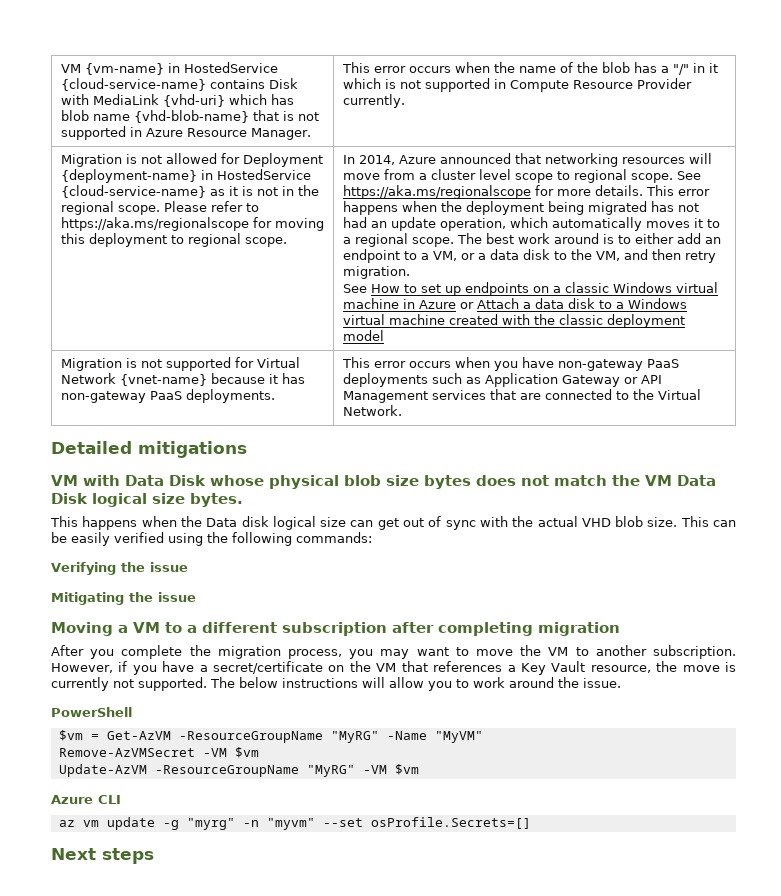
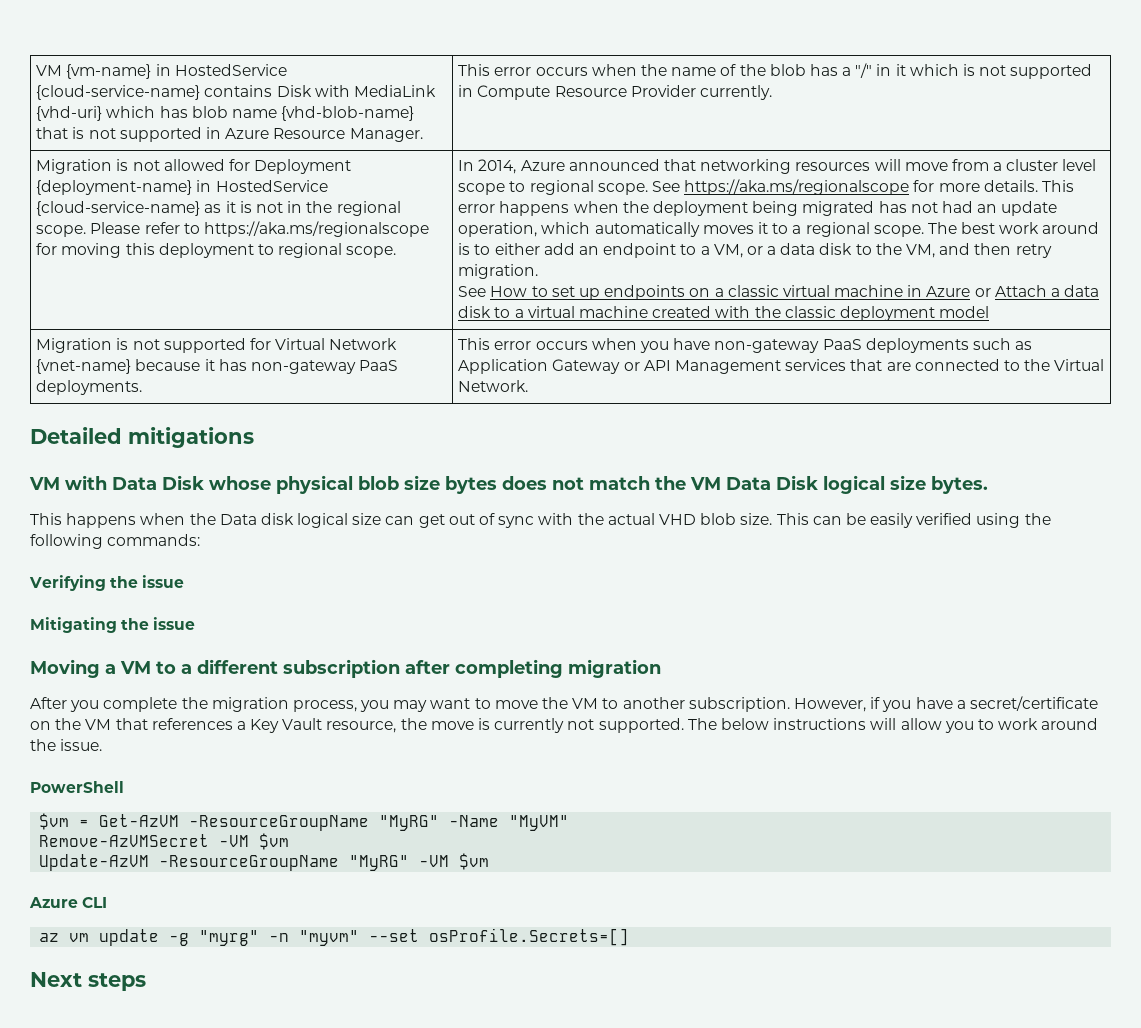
- See How to set up endpoints on a classic Windows virtual machine in Azure or Attach a data disk to a Windows virtual machine created with the classic deployment model
+ See How to set up endpoints on a classic virtual machine in Azure or Attach a data disk to a virtual machine created with the classic deployment model

